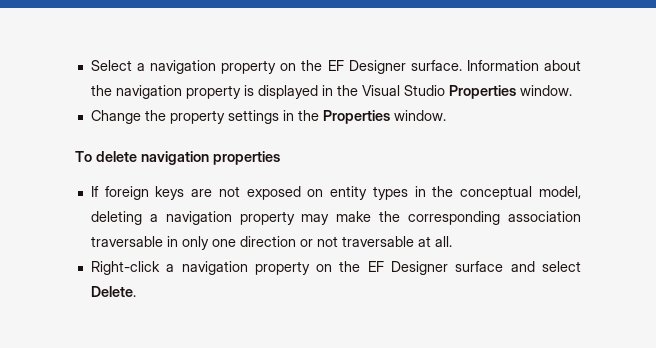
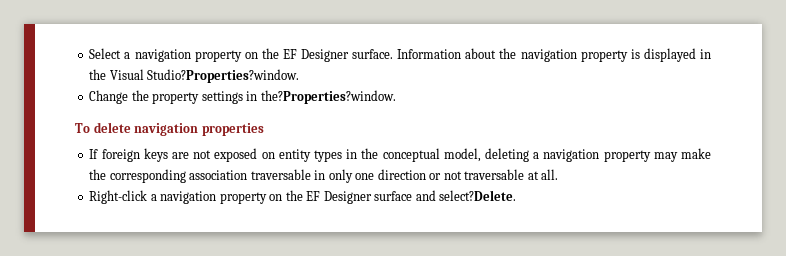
- Information about the navigation property is displayed in the Visual Studio Properties window.
+ Information about the navigation property is displayed in the Visual Studio?Properties?window.
- Change the property settings in the Properties window.
+ Change the property settings in the?Properties?window.
- Right-click a navigation property on the EF Designer surface and select Delete.
+ Right-click a navigation property on the EF Designer surface and select?Delete.

